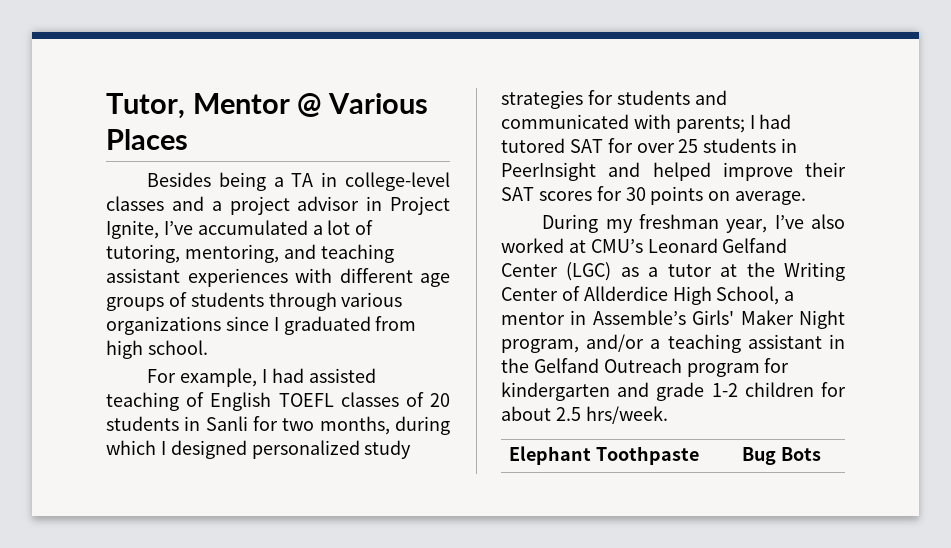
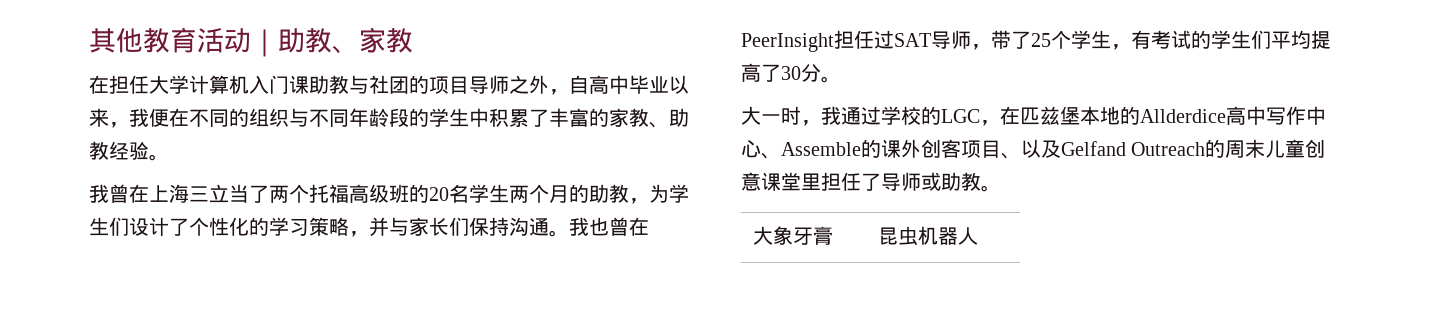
- Tutor, Mentor @ Various Places
- Besides being a TA in college-level classes and a project advisor in Project Ignite, I’ve accumulated a lot of tutoring, mentoring, and teaching assistant experiences with different age groups of students through various organizations since I graduated from high school.
- For example, I had assisted teaching of English TOEFL classes of 20 students in Sanli for two months, during which I designed personalized study strategies for students and communicated with parents; I had tutored SAT for over 25 students in PeerInsight and helped improve their SAT scores for 30 points on average.
- During my freshman year, I’ve also worked at CMU’s Leonard Gelfand Center (LGC) as a tutor at the Writing Center of Allderdice High School, a mentor in Assemble’s Girls' Maker Night program, and/or a teaching assistant in the Gelfand Outreach program for kindergarten and grade 1-2 children for about 2.5 hrs/week.
- Elephant Toothpaste | Bug Bots
+ 其他教育活动｜助教、家教
+ 在担任大学计算机入门课助教与社团的项目导师之外，自高中毕业以来，我便在不同的组织与不同年龄段的学生中积累了丰富的家教、助教经验。
+ 我曾在上海三立当了两个托福高级班的20名学生两个月的助教，为学生们设计了个性化的学习策略，并与家长们保持沟通。我也曾在PeerInsight担任过SAT导师，带了25个学生，有考试的学生们平均提高了30分。
+ 大一时，我通过学校的LGC，在匹兹堡本地的Allderdice高中写作中心、Assemble的课外创客项目、以及Gelfand Outreach的周末儿童创意课堂里担任了导师或助教。
+ 大象牙膏 | 昆虫机器人

